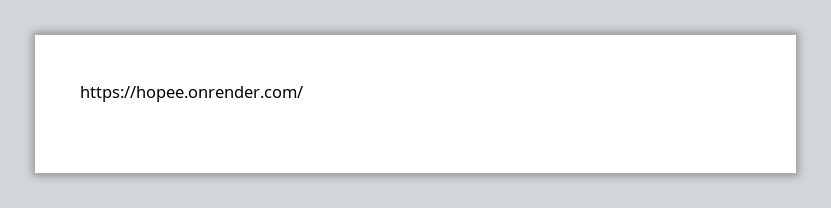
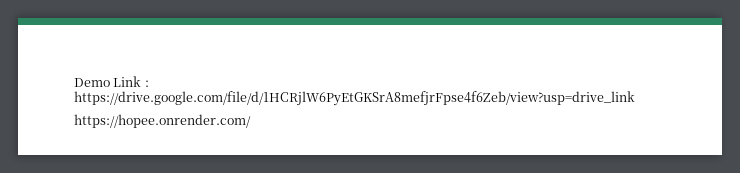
+ Demo Link : https://drive.google.com/file/d/1HCRjlW6PyEtGKSrA8mefjrFpse4f6Zeb/view?usp=drive_link

